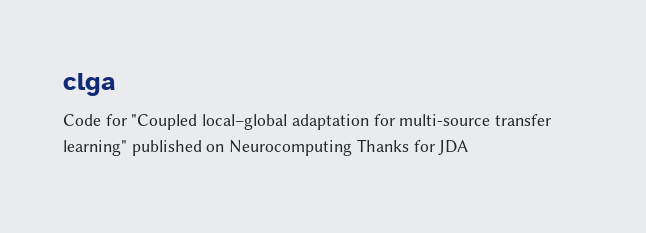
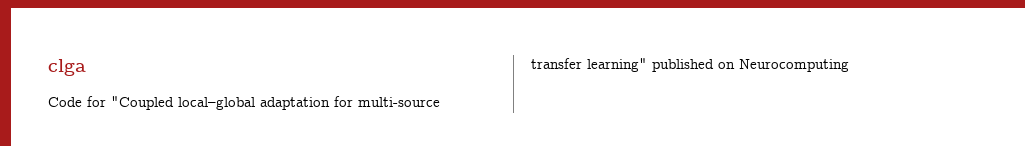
- Code for "Coupled local–global adaptation for multi-source transfer learning" published on Neurocomputing Thanks for JDA
+ Code for "Coupled local–global adaptation for multi-source transfer learning" published on Neurocomputing

